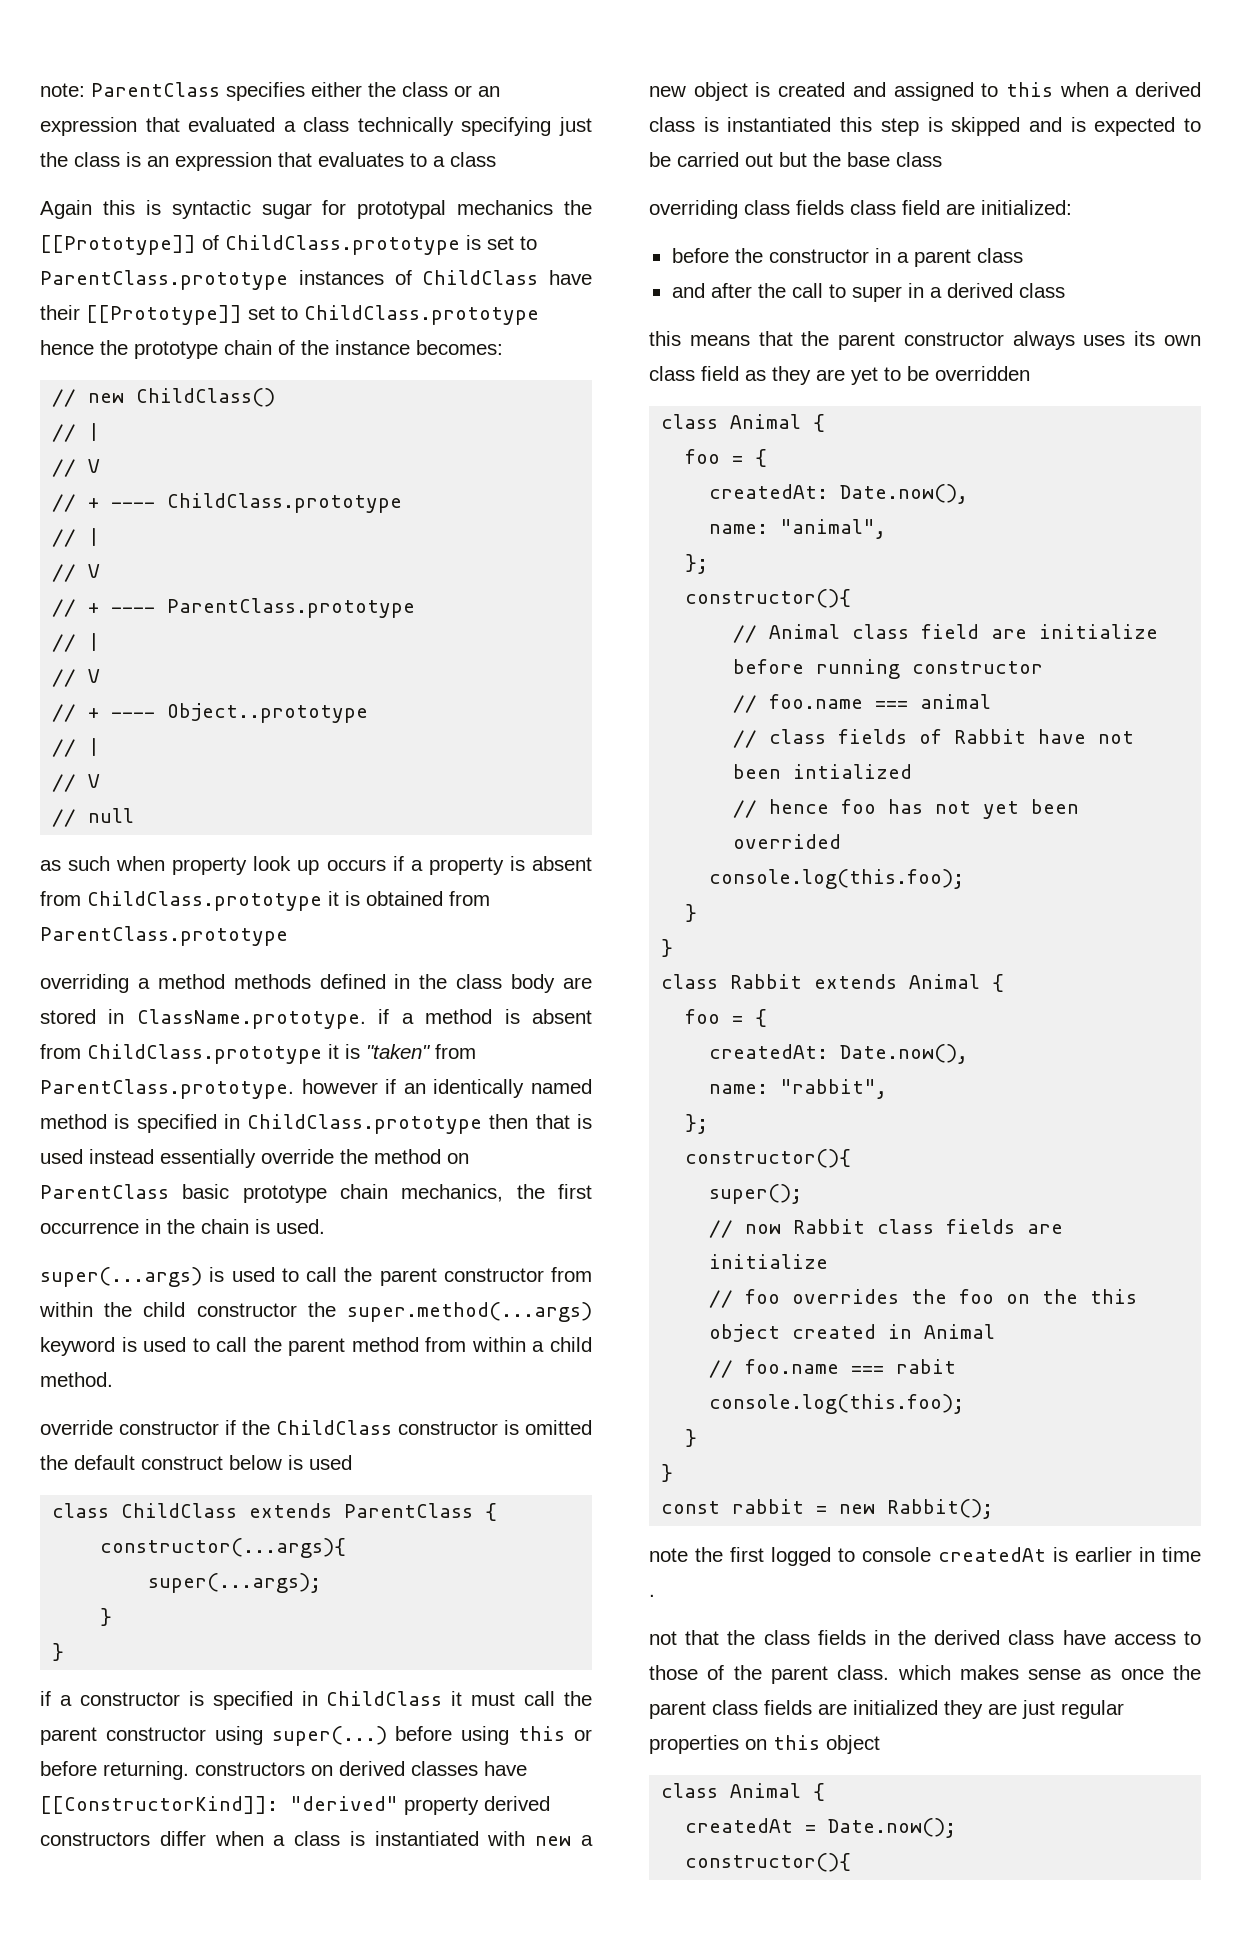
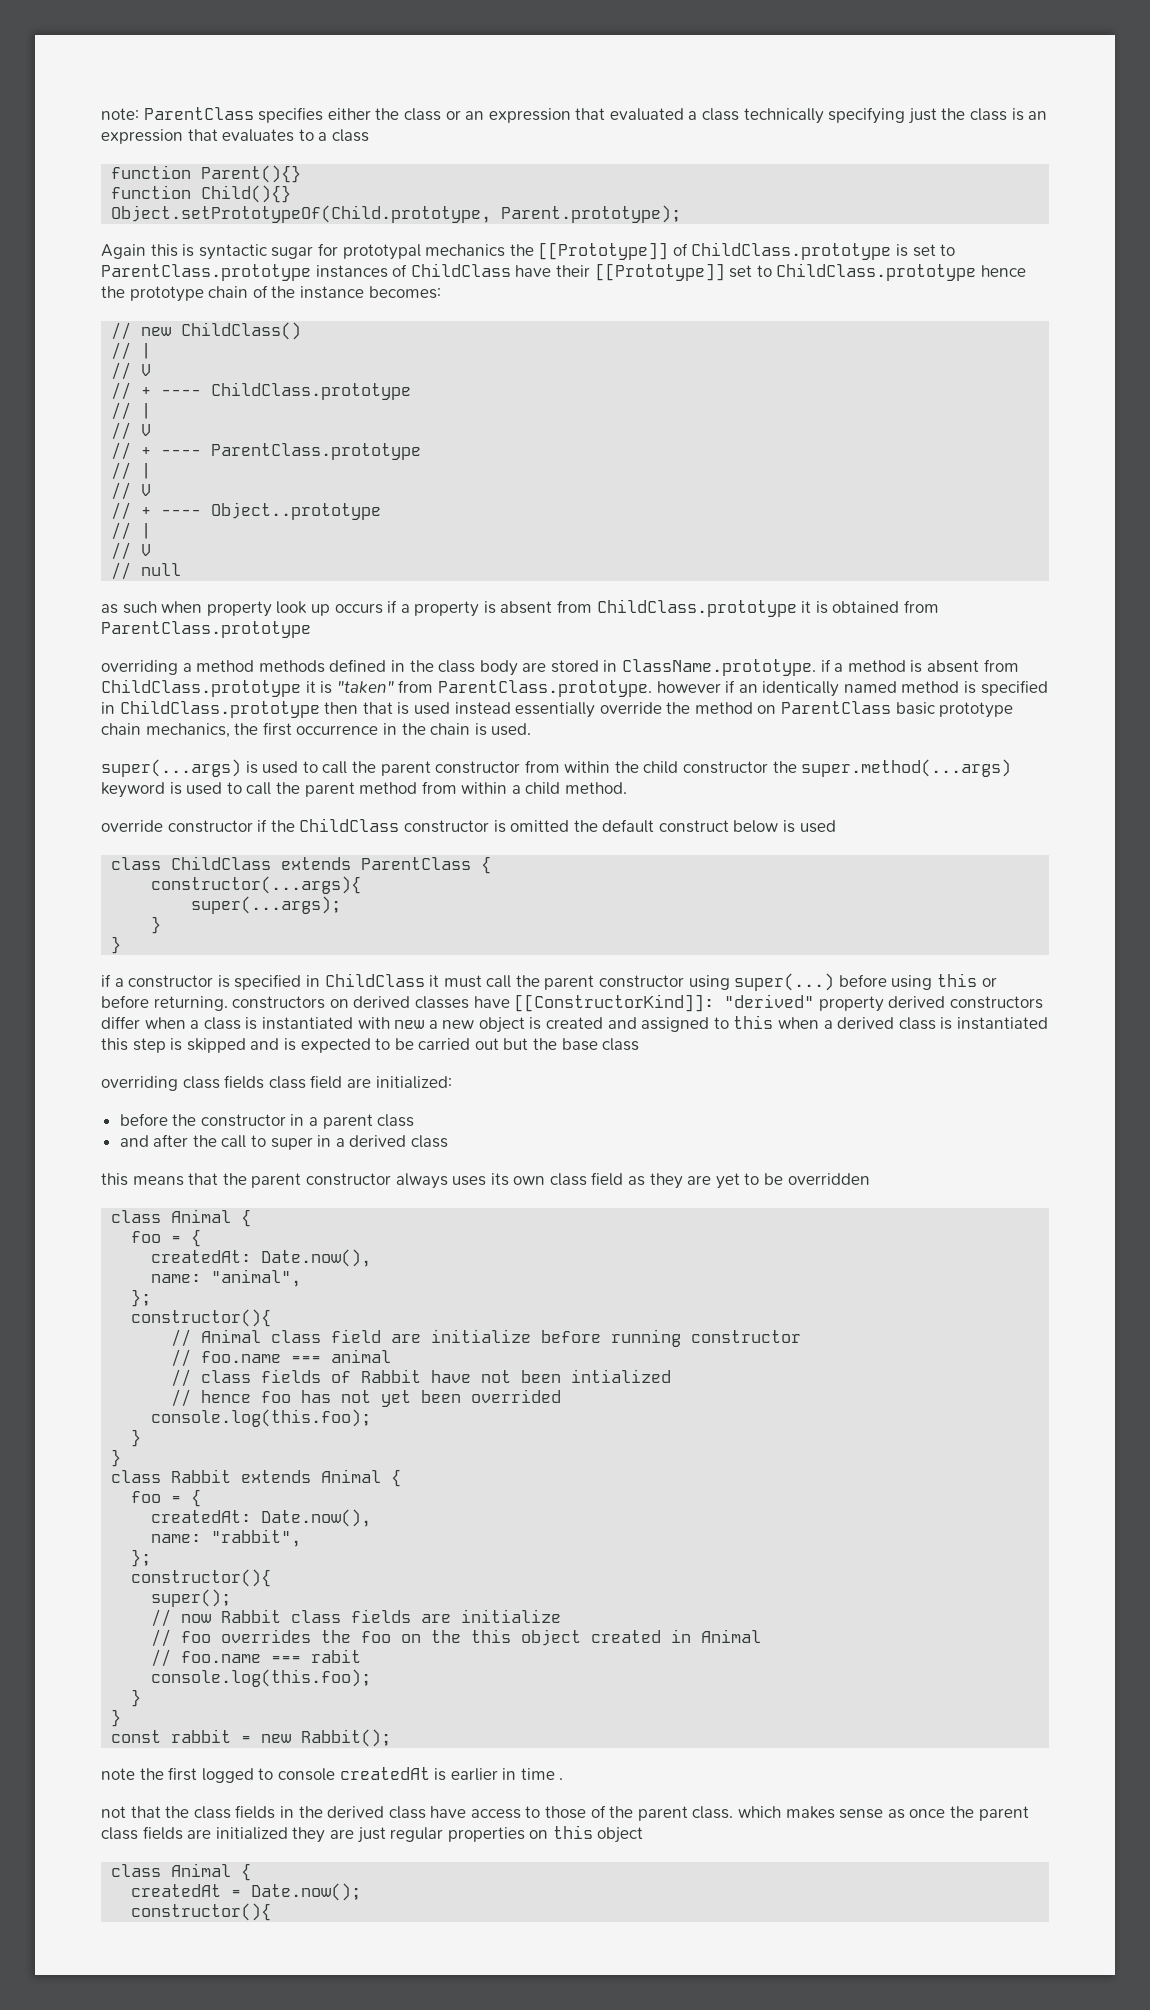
+ function Parent(){}
+ function Child(){}
+ Object.setPrototypeOf(Child.prototype, Parent.prototype);

